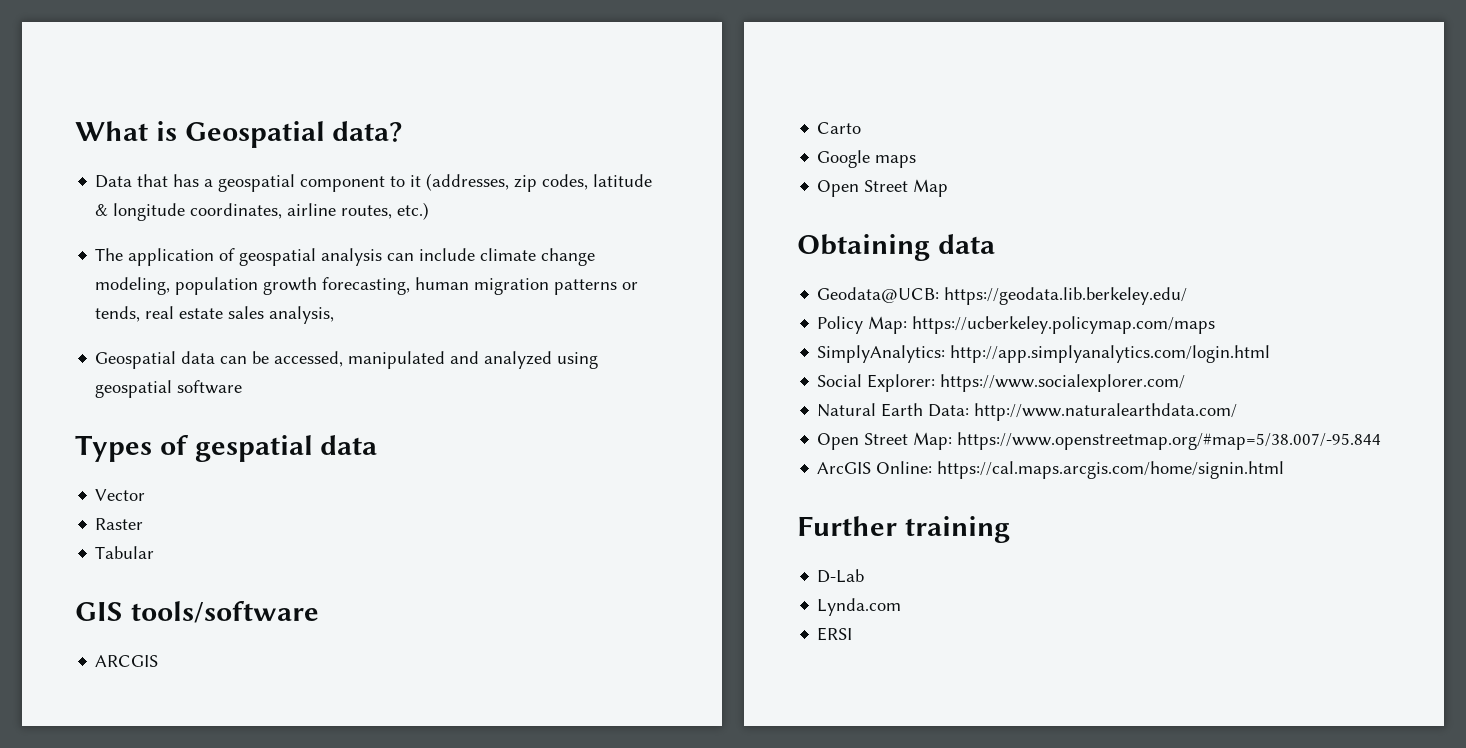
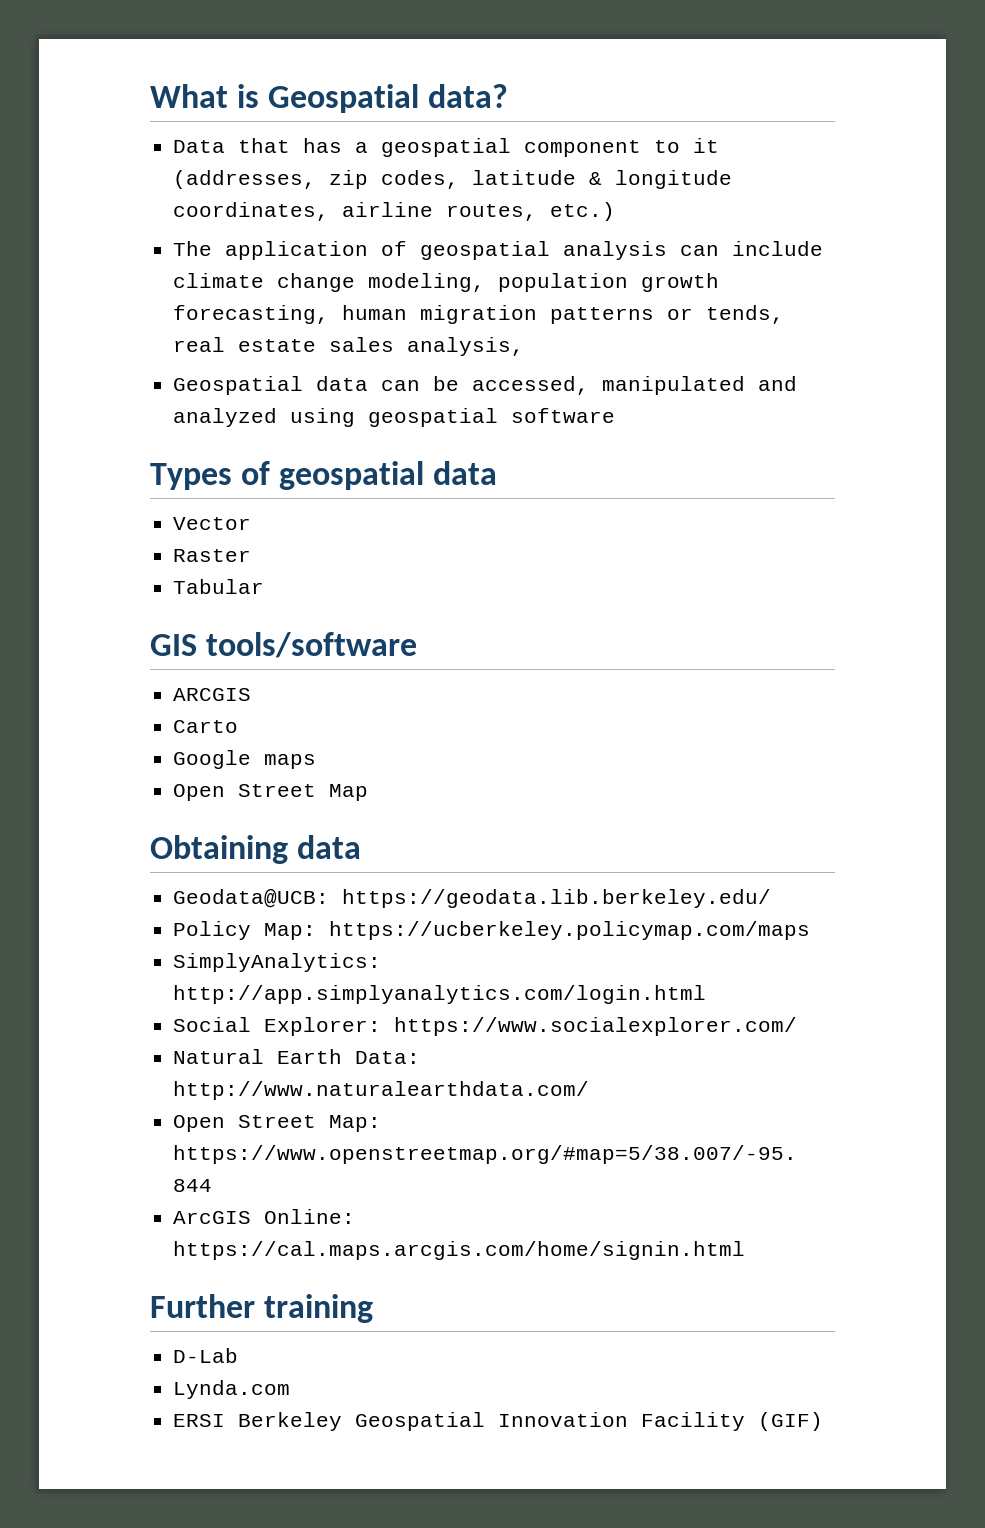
- Types of gespatial data
+ Types of geospatial data
- ERSI
+ ERSI Berkeley Geospatial Innovation Facility (GIF)

